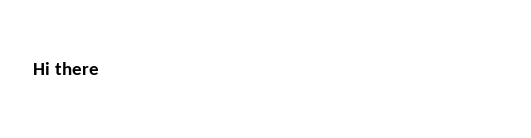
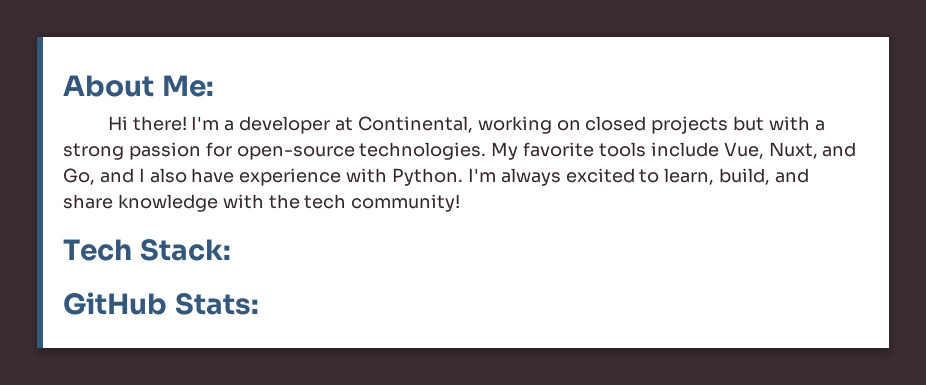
- Hi there
+ About Me:
+ Hi there! I'm a developer at Continental, working on closed projects but with a strong passion for open-source technologies. My favorite tools include Vue, Nuxt, and Go, and I also have experience with Python. I'm always excited to learn, build, and share knowledge with the tech community!
+ Tech Stack:
+ GitHub Stats:

